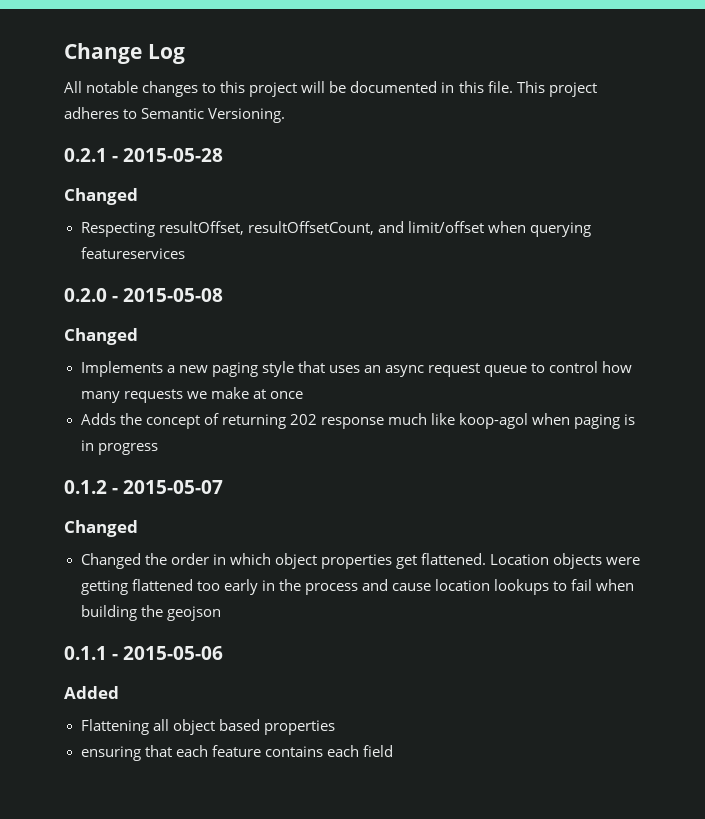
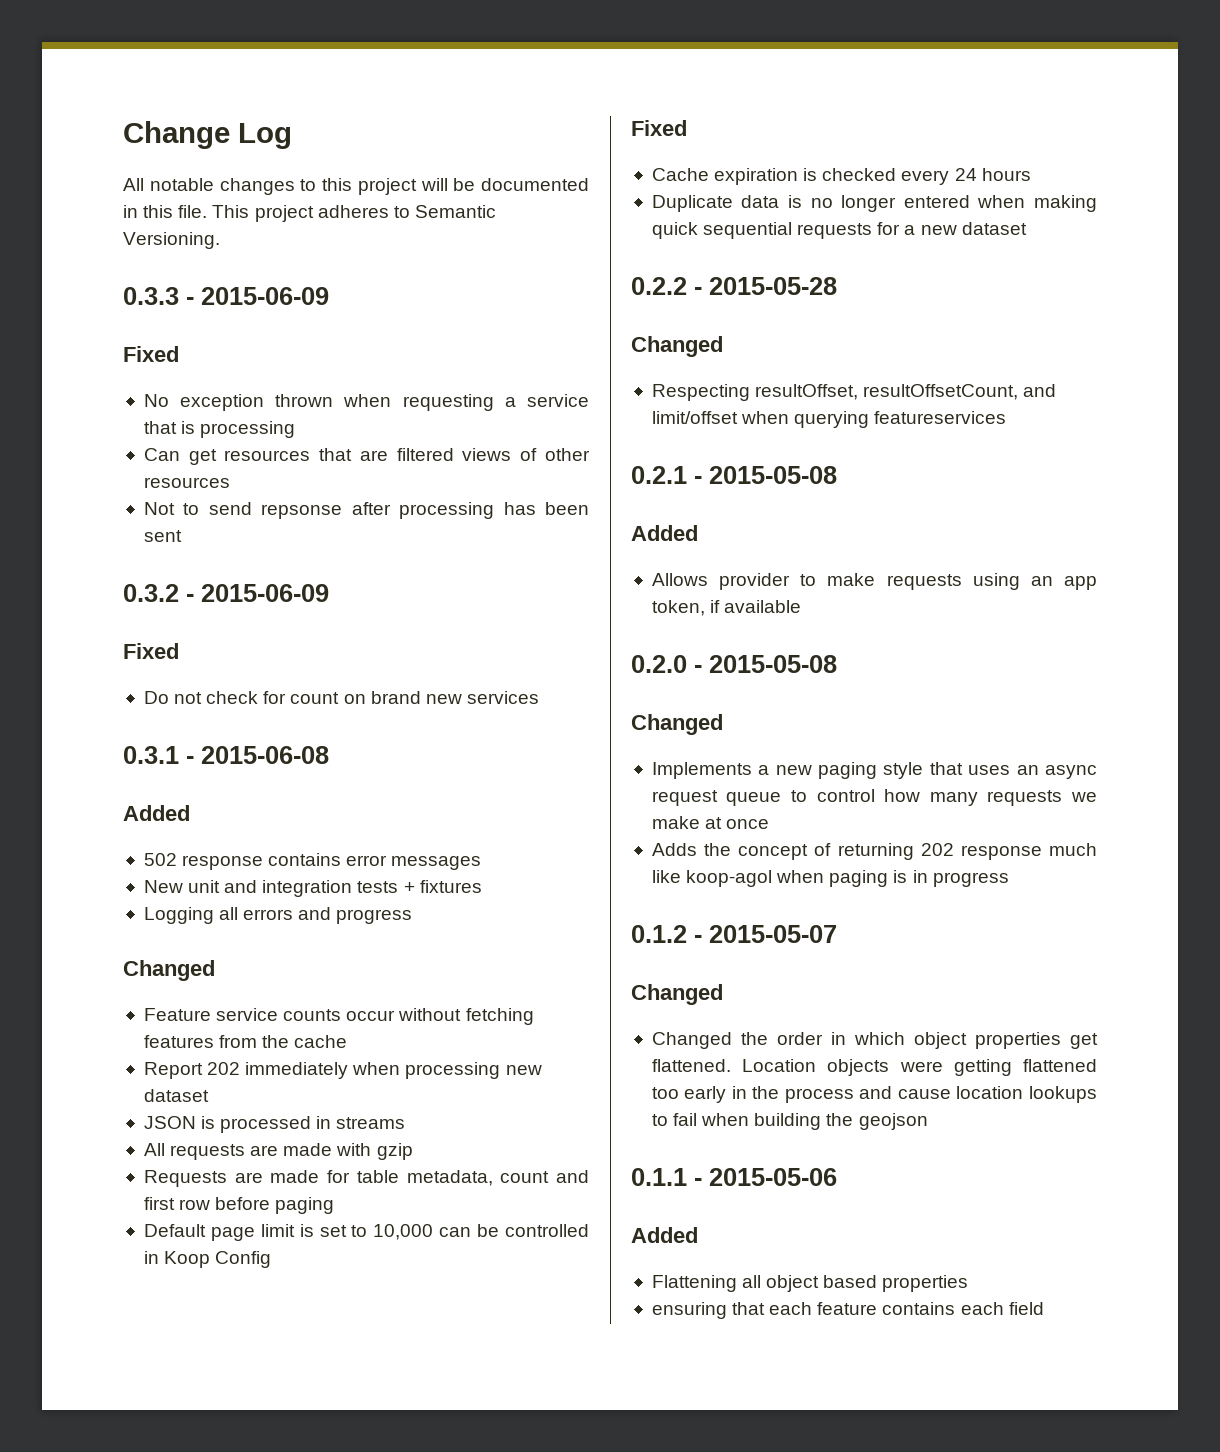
- 0.2.1 - 2015-05-28
+ 0.3.3 - 2015-06-09
+ Fixed
+ No exception thrown when requesting a service that is processing
+ Can get resources that are filtered views of other resources
+ Not to send repsonse after processing has been sent
+ 0.3.2 - 2015-06-09
+ Fixed
+ Do not check for count on brand new services
+ 0.3.1 - 2015-06-08
+ Added
+ 502 response contains error messages
+ New unit and integration tests + fixtures
+ Logging all errors and progress
+ Changed
+ Feature service counts occur without fetching features from the cache
+ Report 202 immediately when processing new dataset
+ JSON is processed in streams
+ All requests are made with gzip
+ Requests are made for table metadata, count and first row before paging
+ Default page limit is set to 10,000 can be controlled in Koop Config
+ Fixed
+ Cache expiration is checked every 24 hours
+ Duplicate data is no longer entered when making quick sequential requests for a new dataset
+ 0.2.2 - 2015-05-28
+ 0.2.1 - 2015-05-08
+ Added
+ Allows provider to make requests using an app token, if available

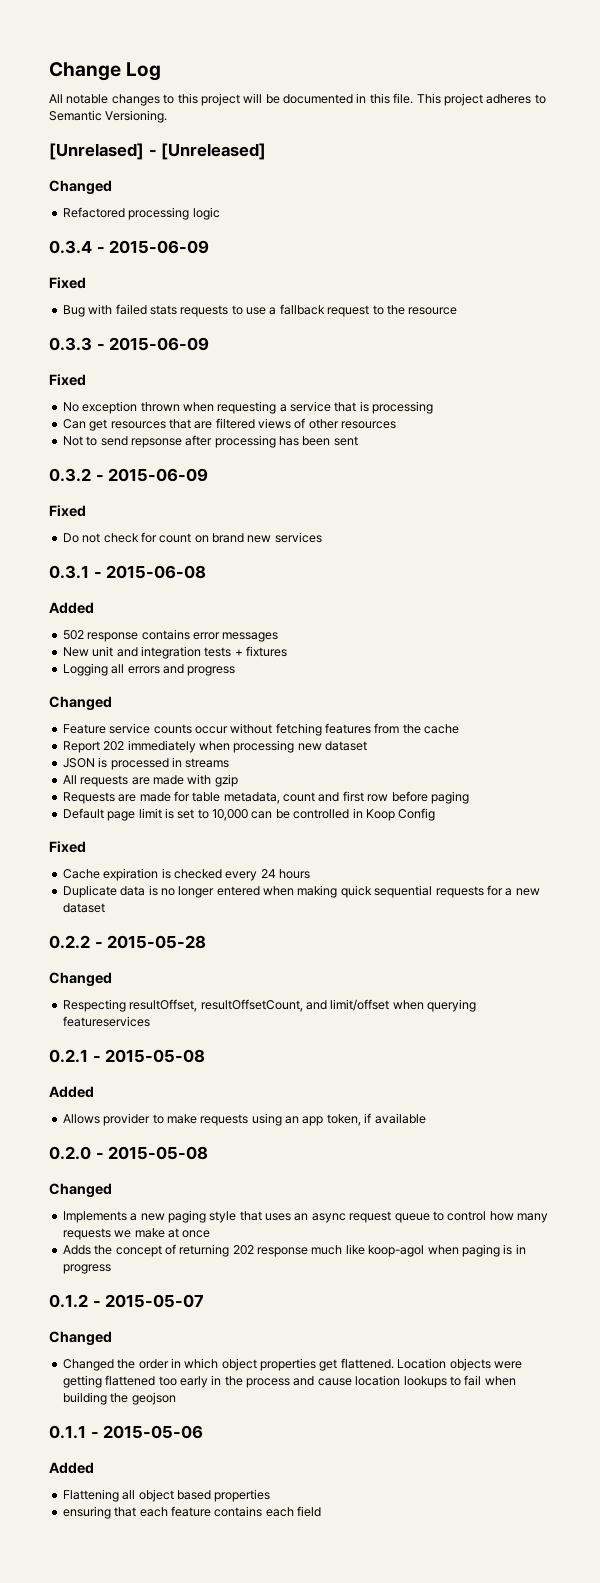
+ [Unrelased] - [Unreleased]
+ Changed
+ Refactored processing logic
+ 0.3.4 - 2015-06-09
+ Fixed
+ Bug with failed stats requests to use a fallback request to the resource

